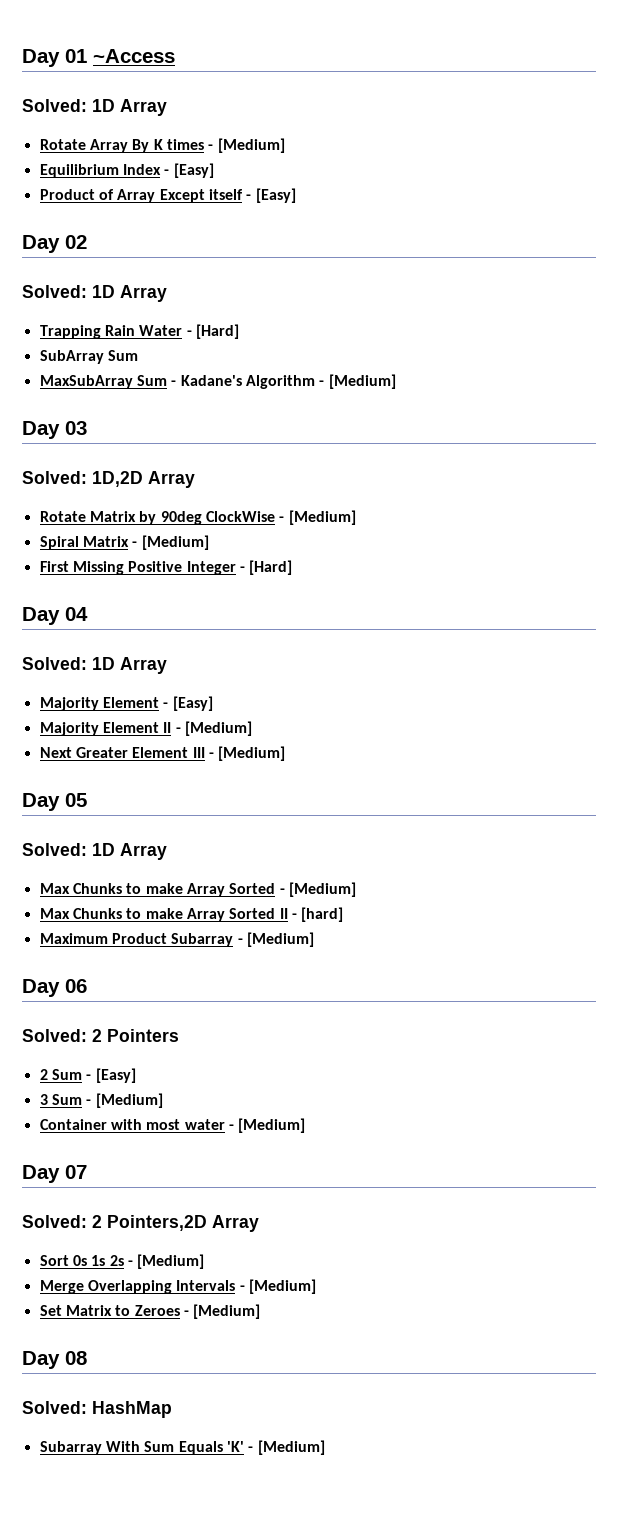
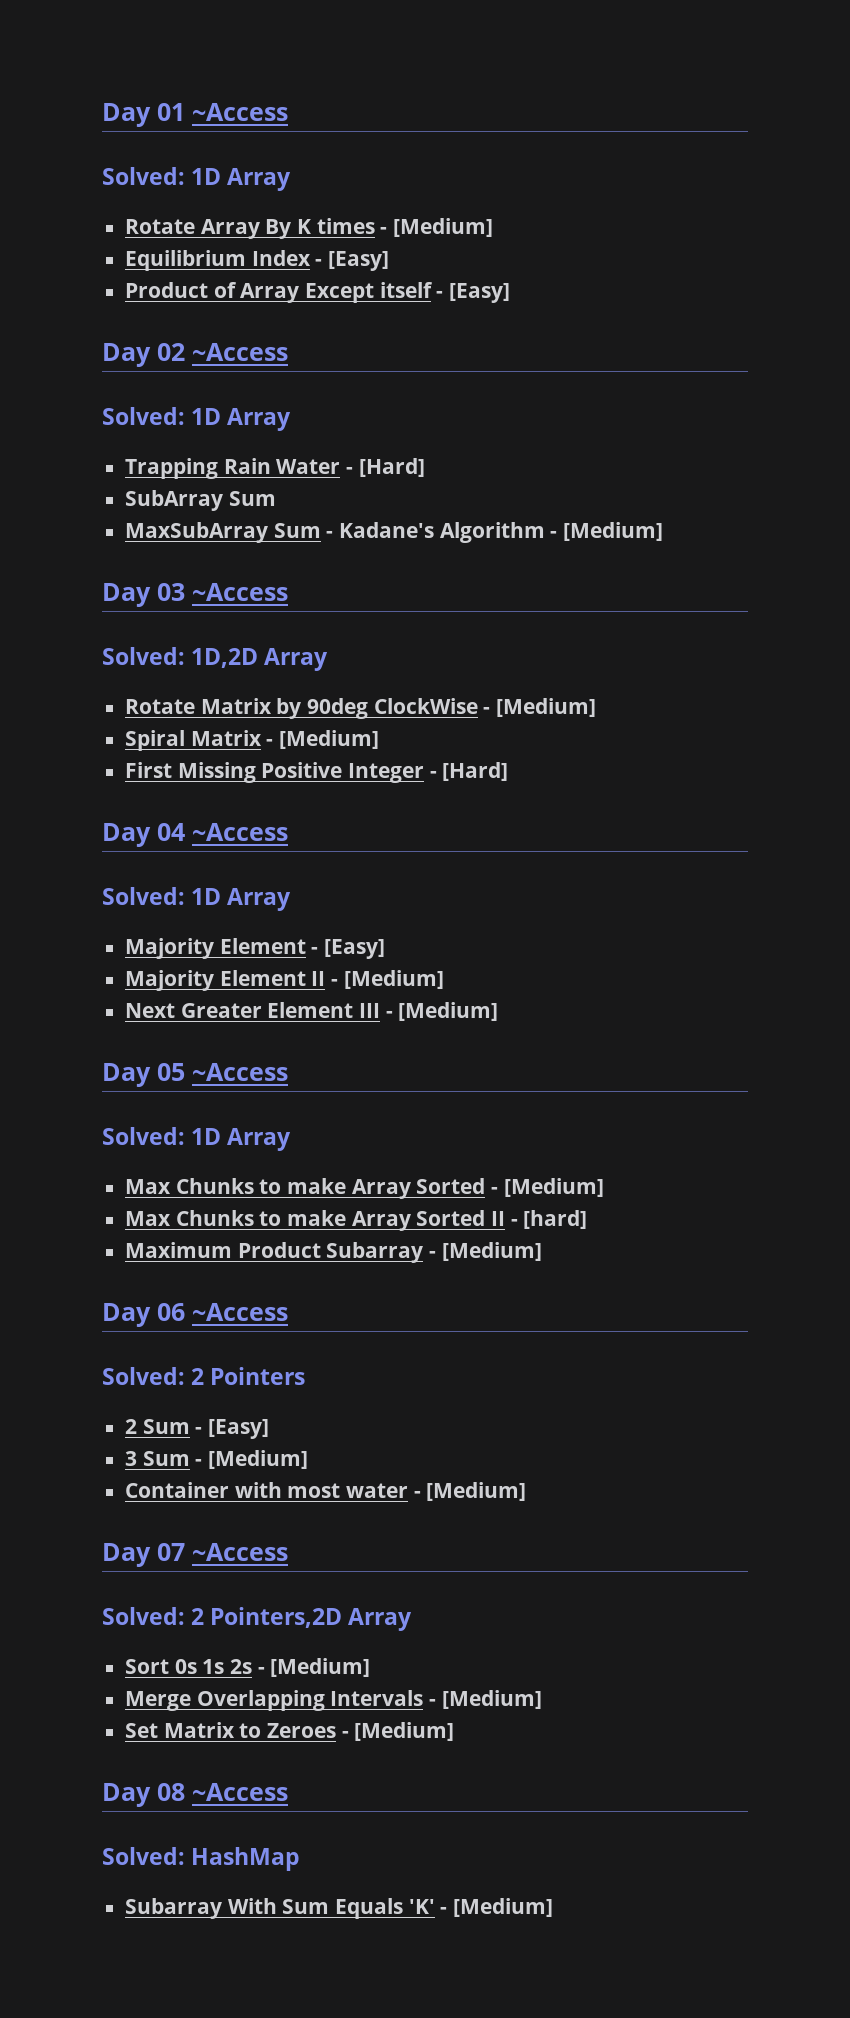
- Day 02
+ Day 02 ~Access
- Day 03
+ Day 03 ~Access
- Day 04
+ Day 04 ~Access
- Day 05
+ Day 05 ~Access
- Day 06
+ Day 06 ~Access
- Day 07
+ Day 07 ~Access
- Day 08
+ Day 08 ~Access

